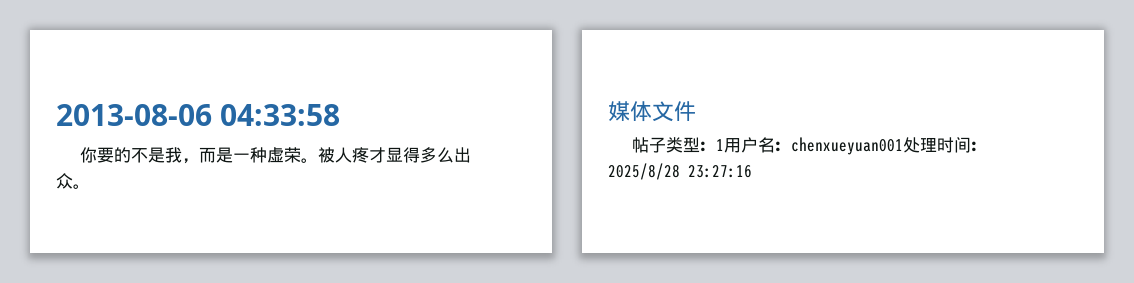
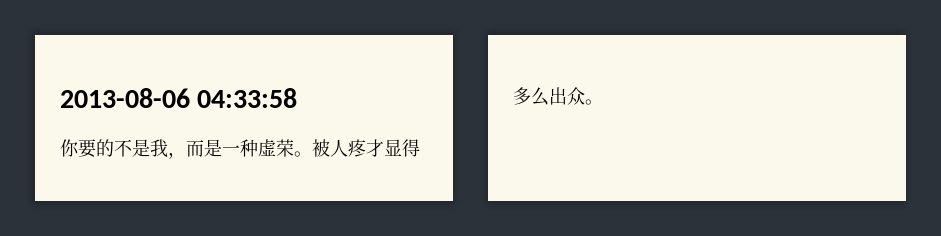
- 媒体文件
- 帖子类型: 1用户名: chenxueyuan001处理时间: 2025/8/28 23:27:16

